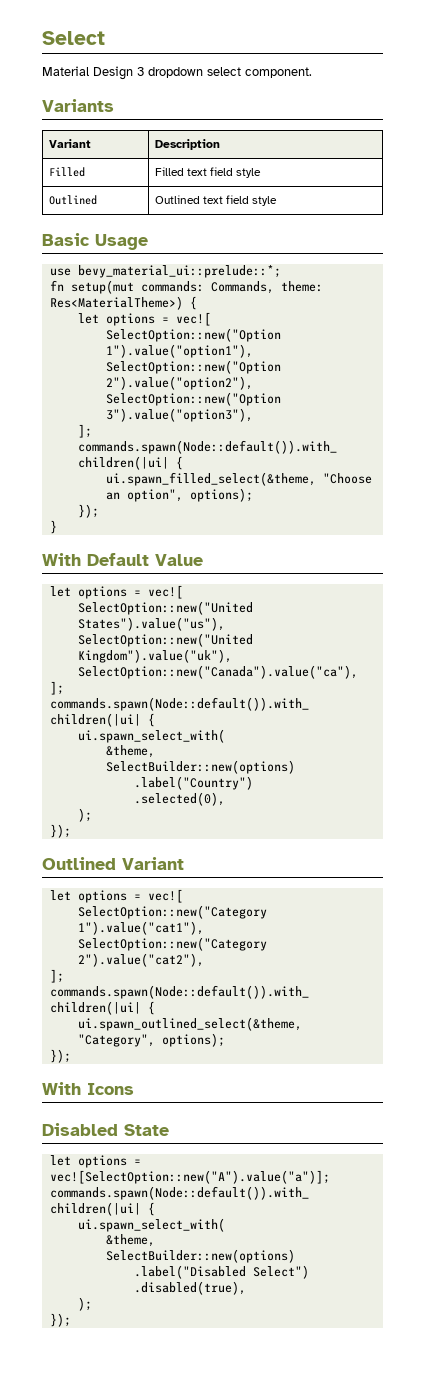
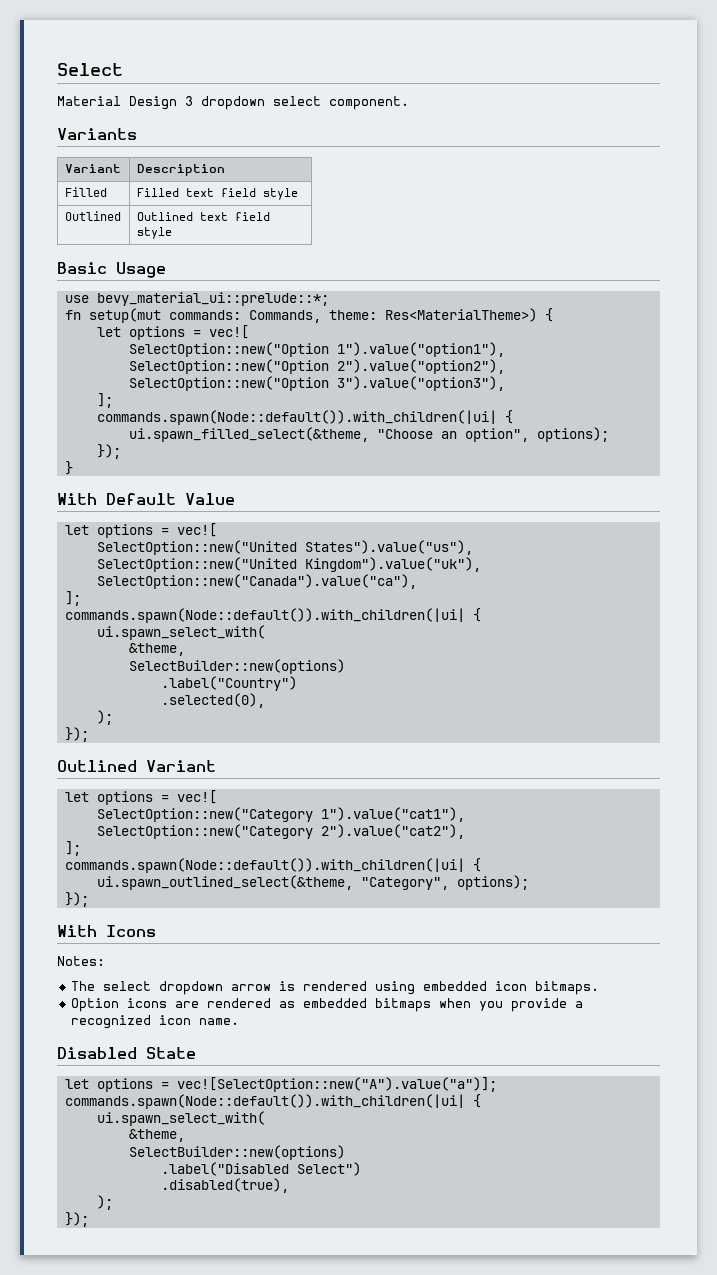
+ Notes:
+ The select dropdown arrow is rendered using embedded icon bitmaps.
+ Option icons are rendered as embedded bitmaps when you provide a recognized icon name.

